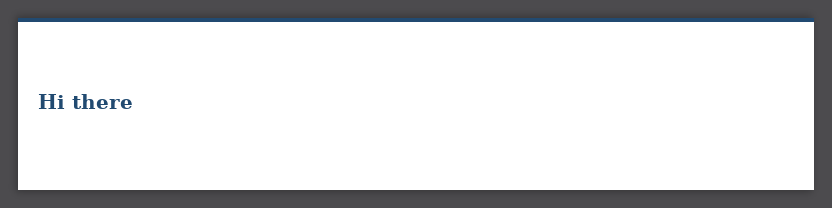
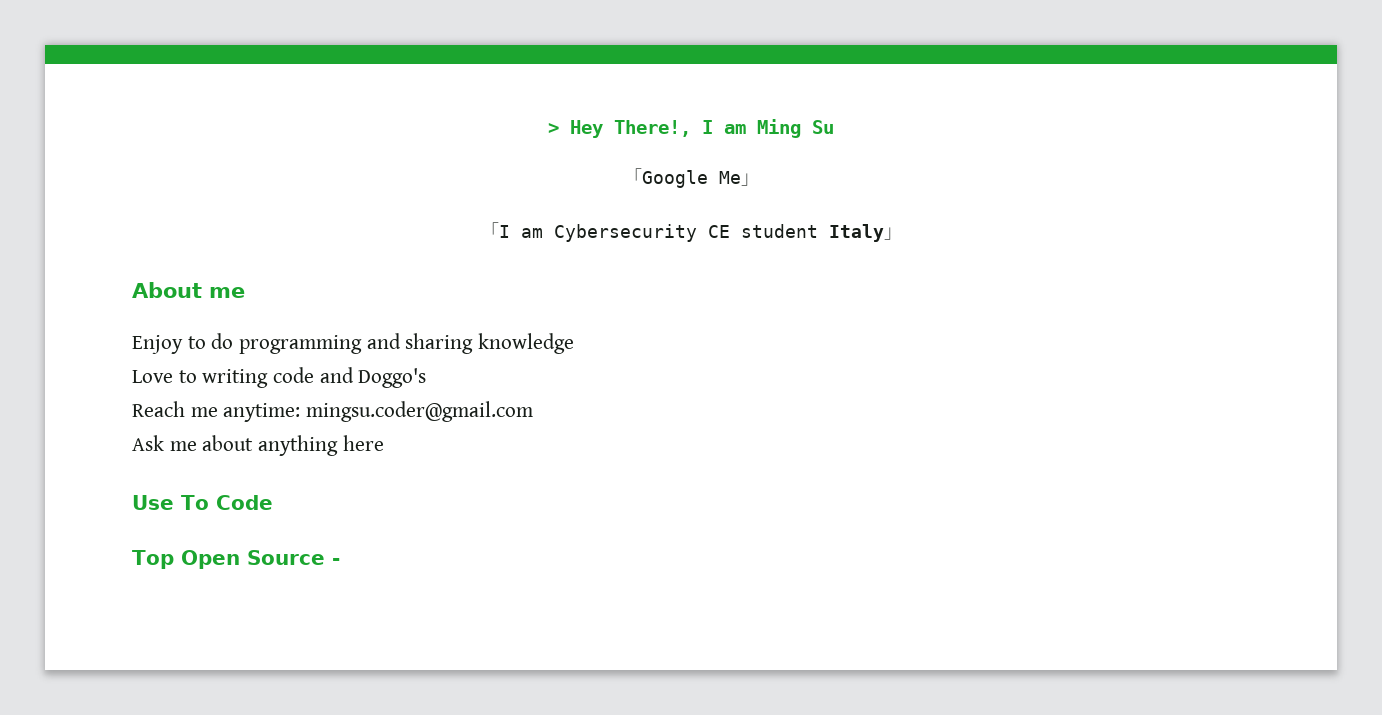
- Hi there
+ > Hey There!, I am Ming Su
+ 「Google Me」
+ 「I am Cybersecurity CE student Italy」
+ About me
+ Enjoy to do programming and sharing knowledge
+ Love to writing code and Doggo's
+ Reach me anytime: mingsu.coder@gmail.com
+ Ask me about anything here
+ Use To Code
+ Top Open Source -

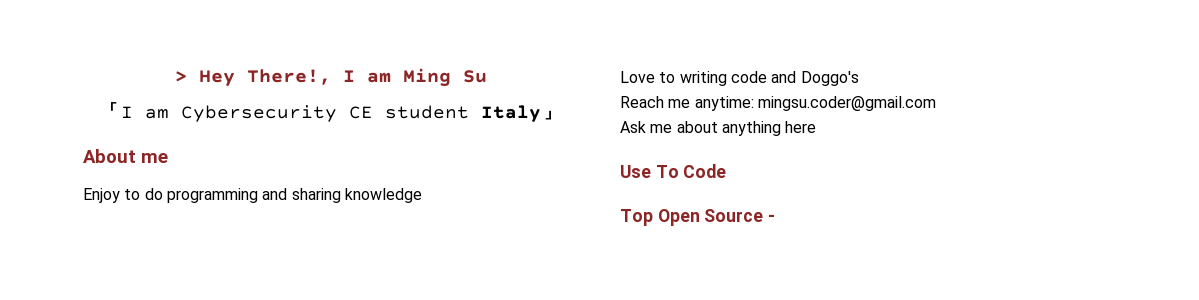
- 「Google Me」

